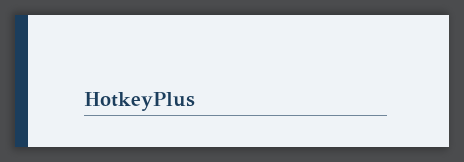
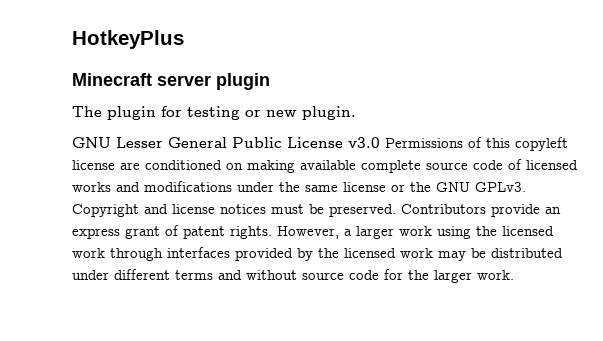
+ Minecraft server plugin
+ The plugin for testing or new plugin.
+ GNU Lesser General Public License v3.0 Permissions of this copyleft license are conditioned on making available complete source code of licensed works and modifications under the same license or the GNU GPLv3. Copyright and license notices must be preserved. Contributors provide an express grant of patent rights. However, a larger work using the licensed work through interfaces provided by the licensed work may be distributed under different terms and without source code for the larger work.

